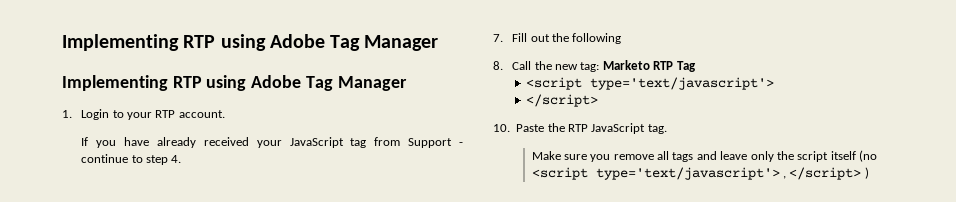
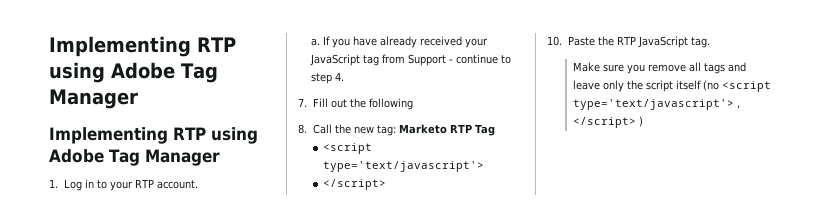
- 1. Login to your RTP account.
+ 1. Log in to your RTP account.
+ a.

